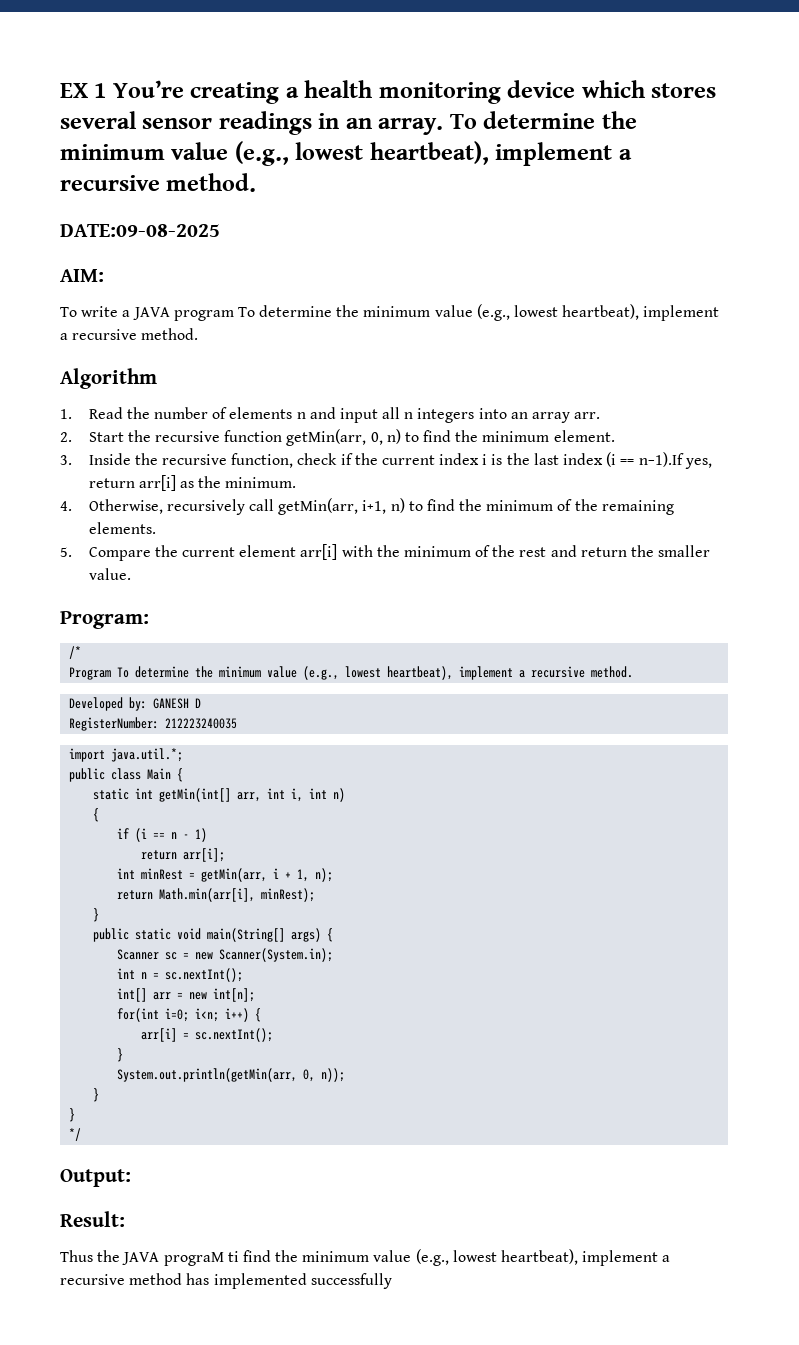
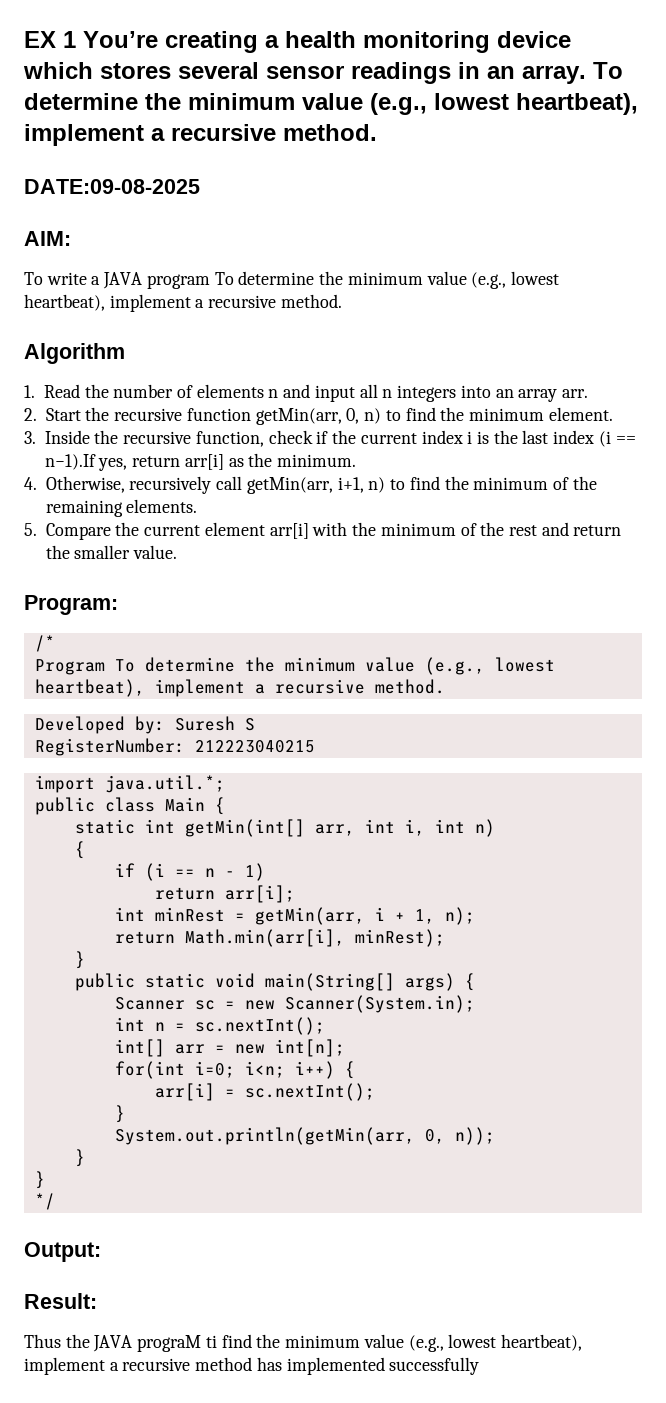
- Developed by: GANESH D
+ Developed by: Suresh S
- RegisterNumber: 212223240035
+ RegisterNumber: 212223040215

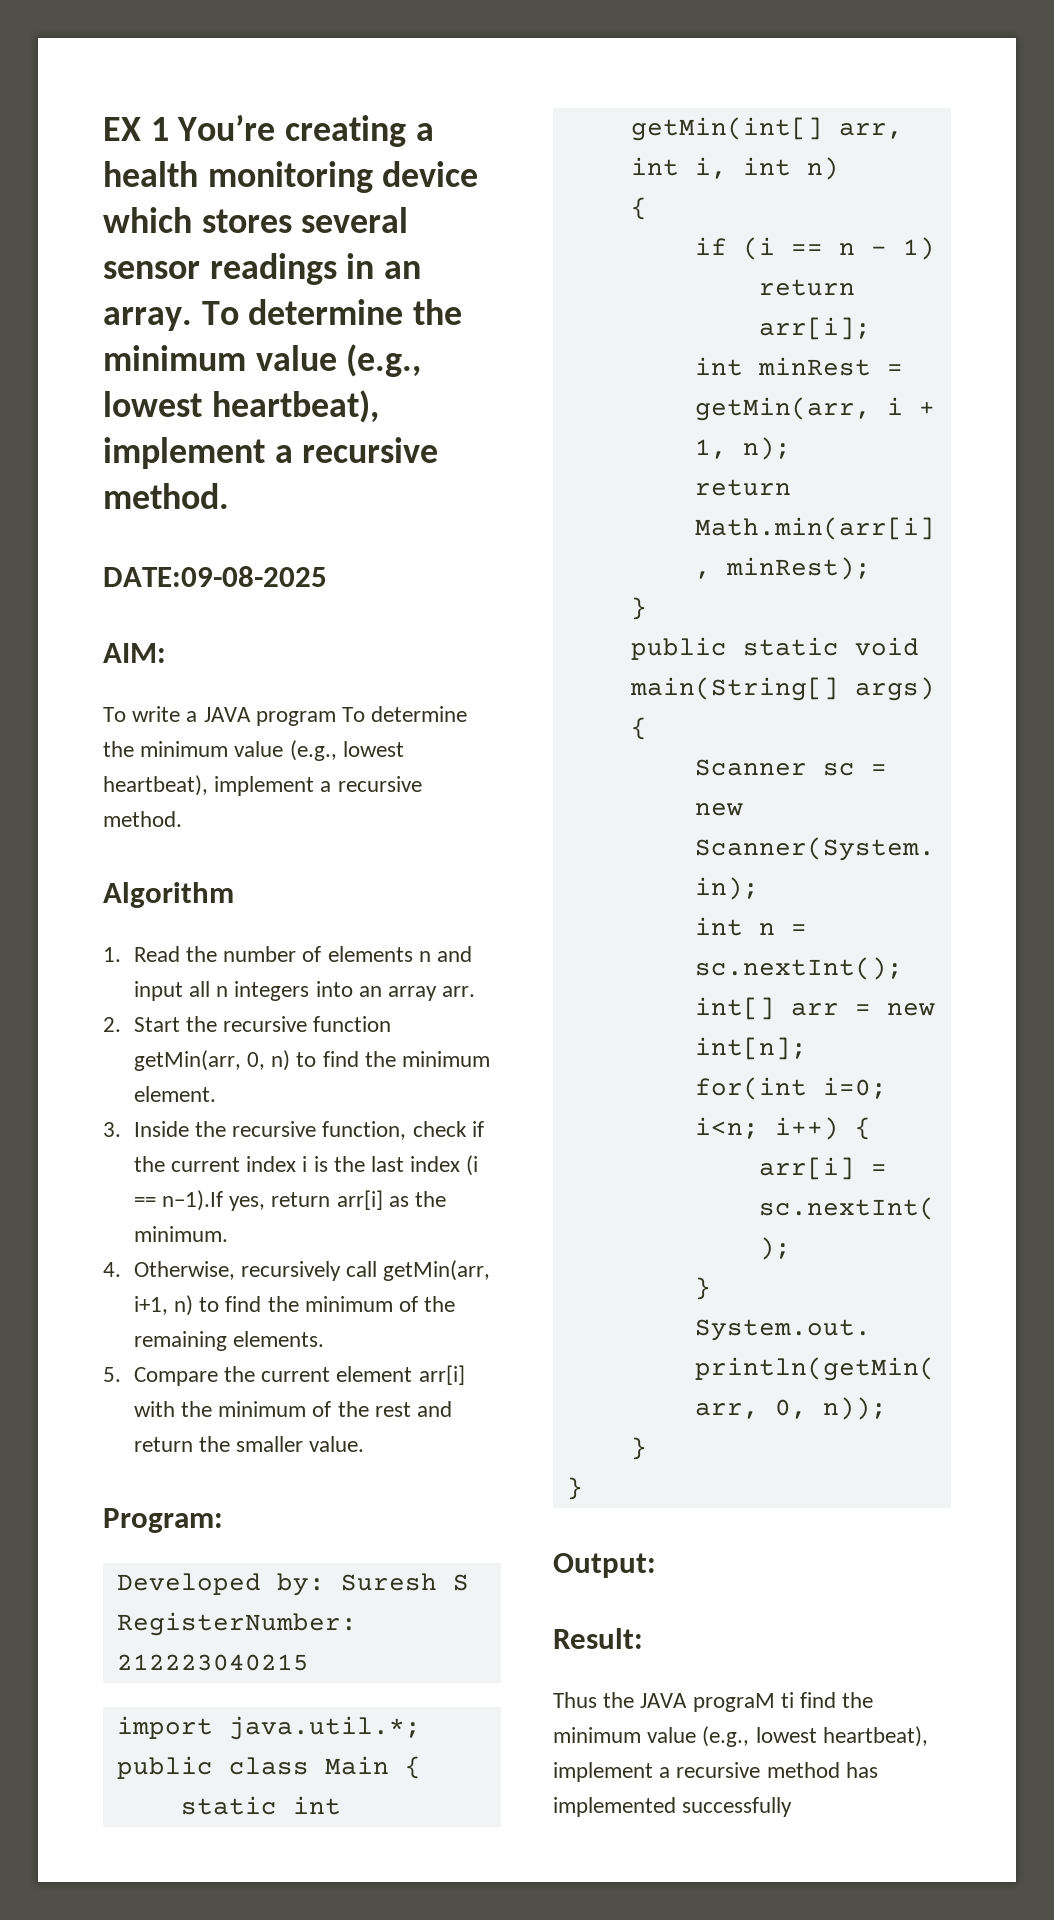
- /*
- Program To determine the minimum value (e.g., lowest heartbeat), implement a recursive method.
- */

